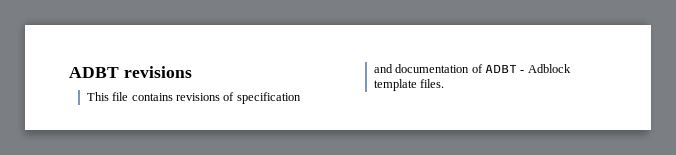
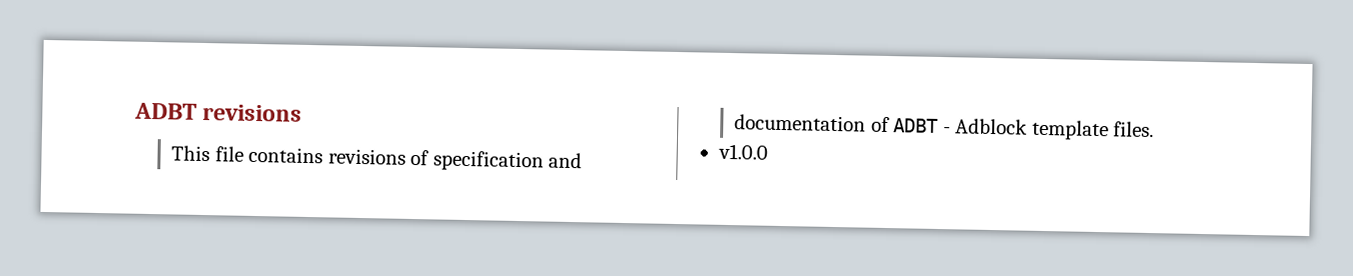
+ v1.0.0

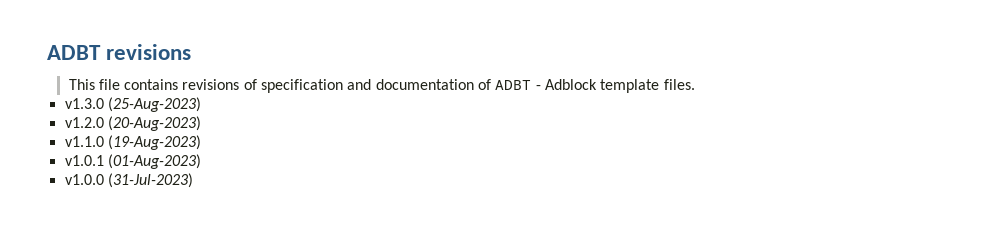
+ v1.3.0 (25-Aug-2023)
+ v1.2.0 (20-Aug-2023)
+ v1.1.0 (19-Aug-2023)
+ v1.0.1 (01-Aug-2023)
- v1.0.0
+ v1.0.0 (31-Jul-2023)

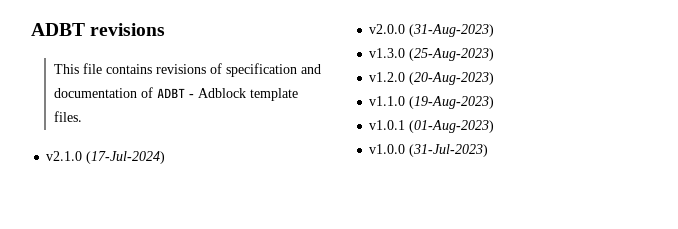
+ v2.1.0 (17-Jul-2024)
+ v2.0.0 (31-Aug-2023)

